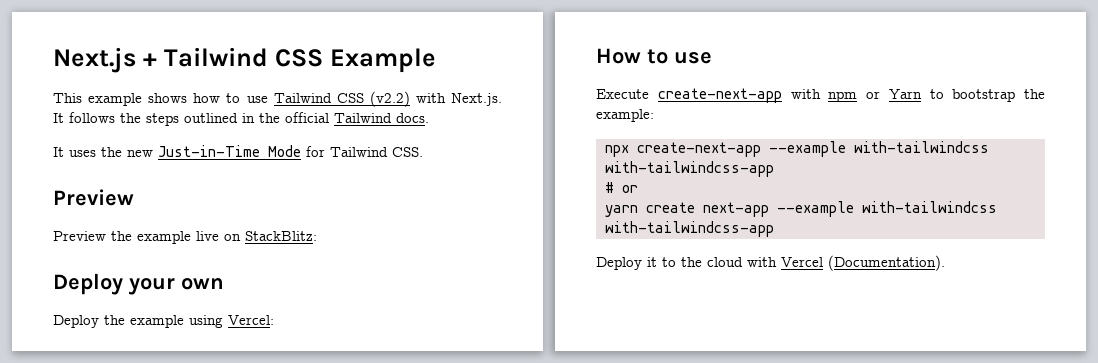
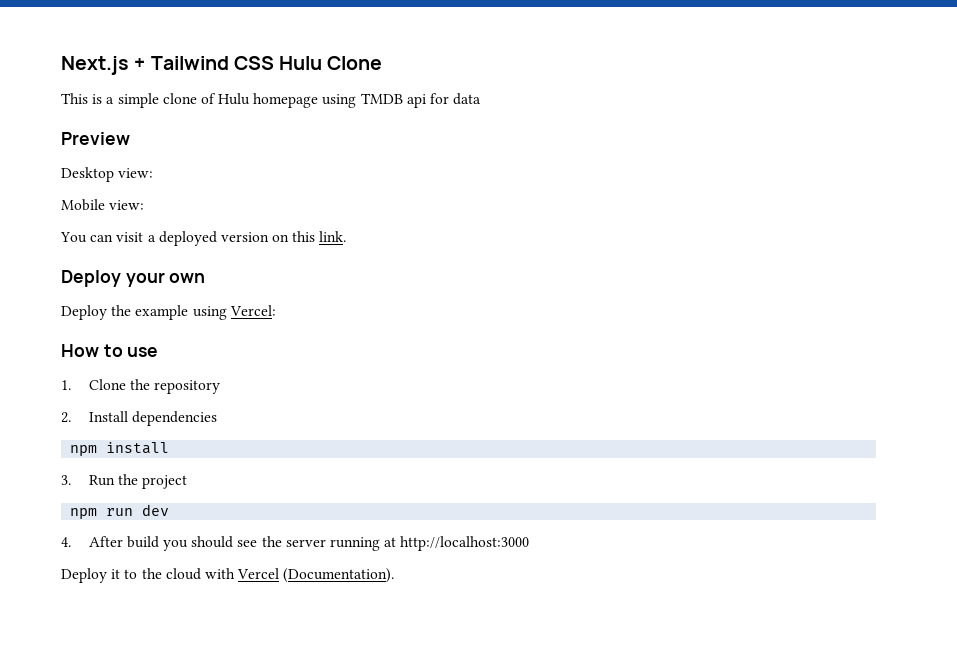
- Next.js + Tailwind CSS Example
+ Next.js + Tailwind CSS Hulu Clone
- This example shows how to use Tailwind CSS (v2.2) with Next.js. It follows the steps outlined in the official Tailwind docs.
- It uses the new Just-in-Time Mode for Tailwind CSS.
+ This is a simple clone of Hulu homepage using TMDB api for data
  Preview
- Preview the example live on StackBlitz:
+ Desktop view:
+ Mobile view:
+ You can visit a deployed version on this link.
- Execute create-next-app with npm or Yarn to bootstrap the example:
- npx create-next-app --example with-tailwindcss with-tailwindcss-app
- # or
- yarn create next-app --example with-tailwindcss with-tailwindcss-app
+ 1. Clone the repository
+ 2. Install dependencies
+ npm install
+ 3. Run the project
+ npm run dev
+ 4. After build you should see the server running at http://localhost:3000

